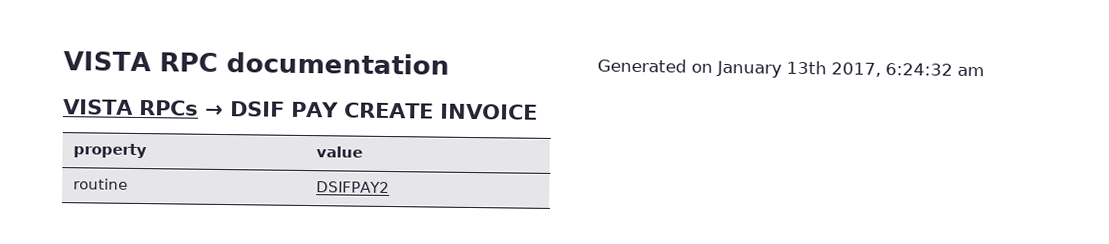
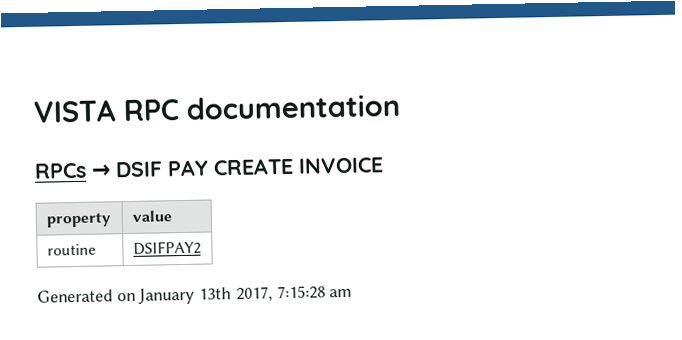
- VISTA RPCs → DSIF PAY CREATE INVOICE
+ RPCs → DSIF PAY CREATE INVOICE
- Generated on January 13th 2017, 6:24:32 am
+ Generated on January 13th 2017, 7:15:28 am

